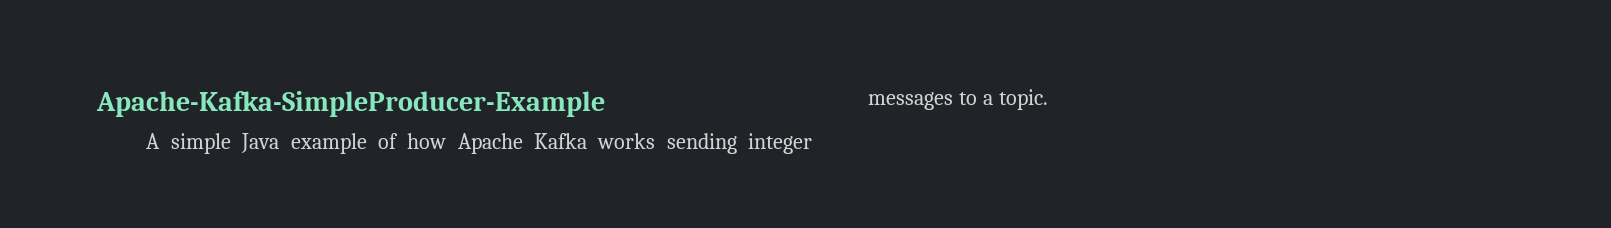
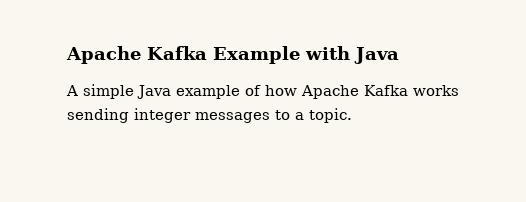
- Apache-Kafka-SimpleProducer-Example
+ Apache Kafka Example with Java

